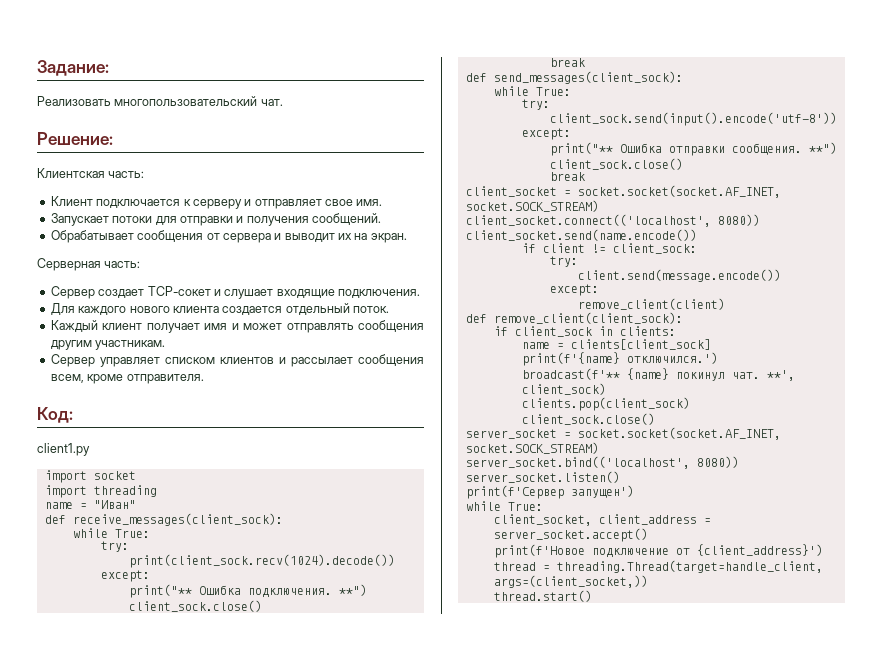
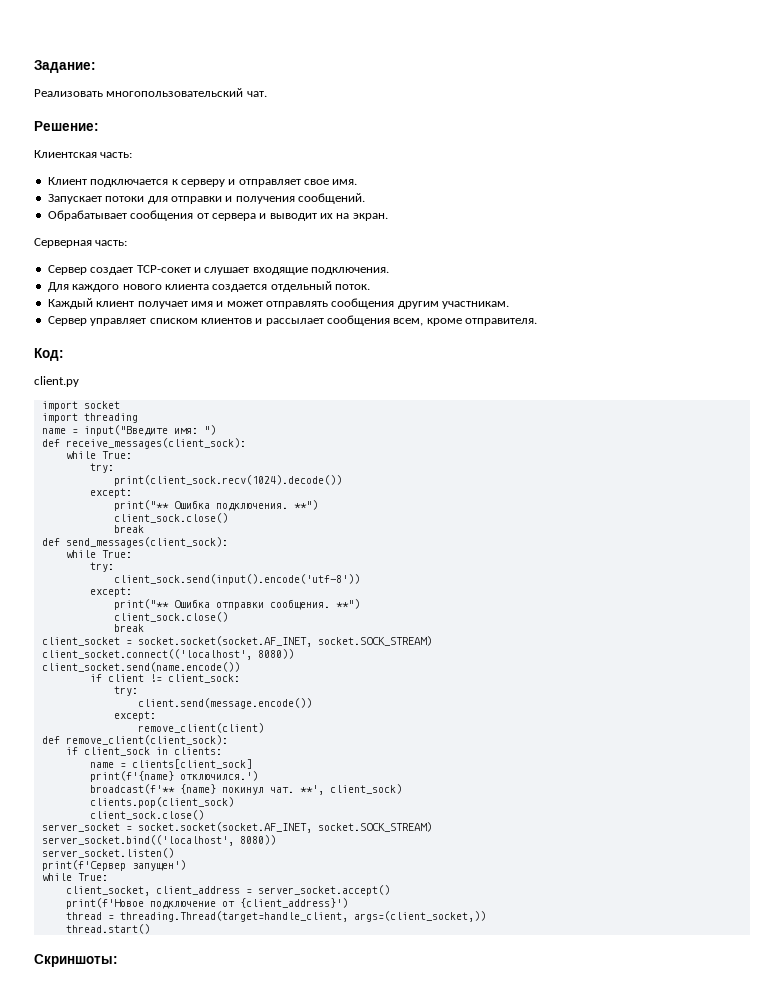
- client1.py
+ client.py
- name = "Иван"
+ name = input("Введите имя: ")
+ Скриншоты:

